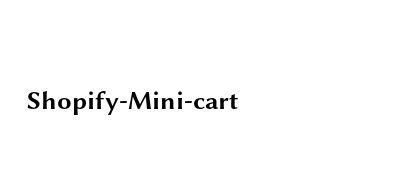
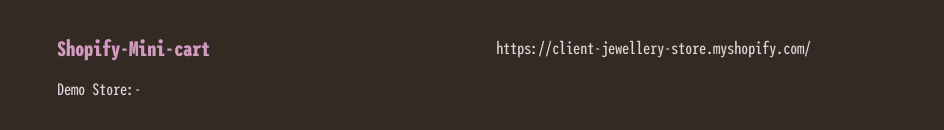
+ Demo Store:- https://client-jewellery-store.myshopify.com/

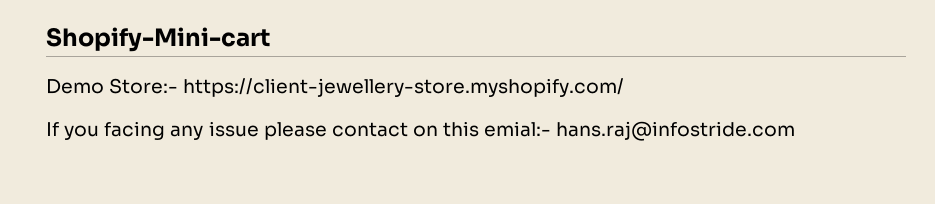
+ If you facing any issue please contact on this emial:- hans.raj@infostride.com

